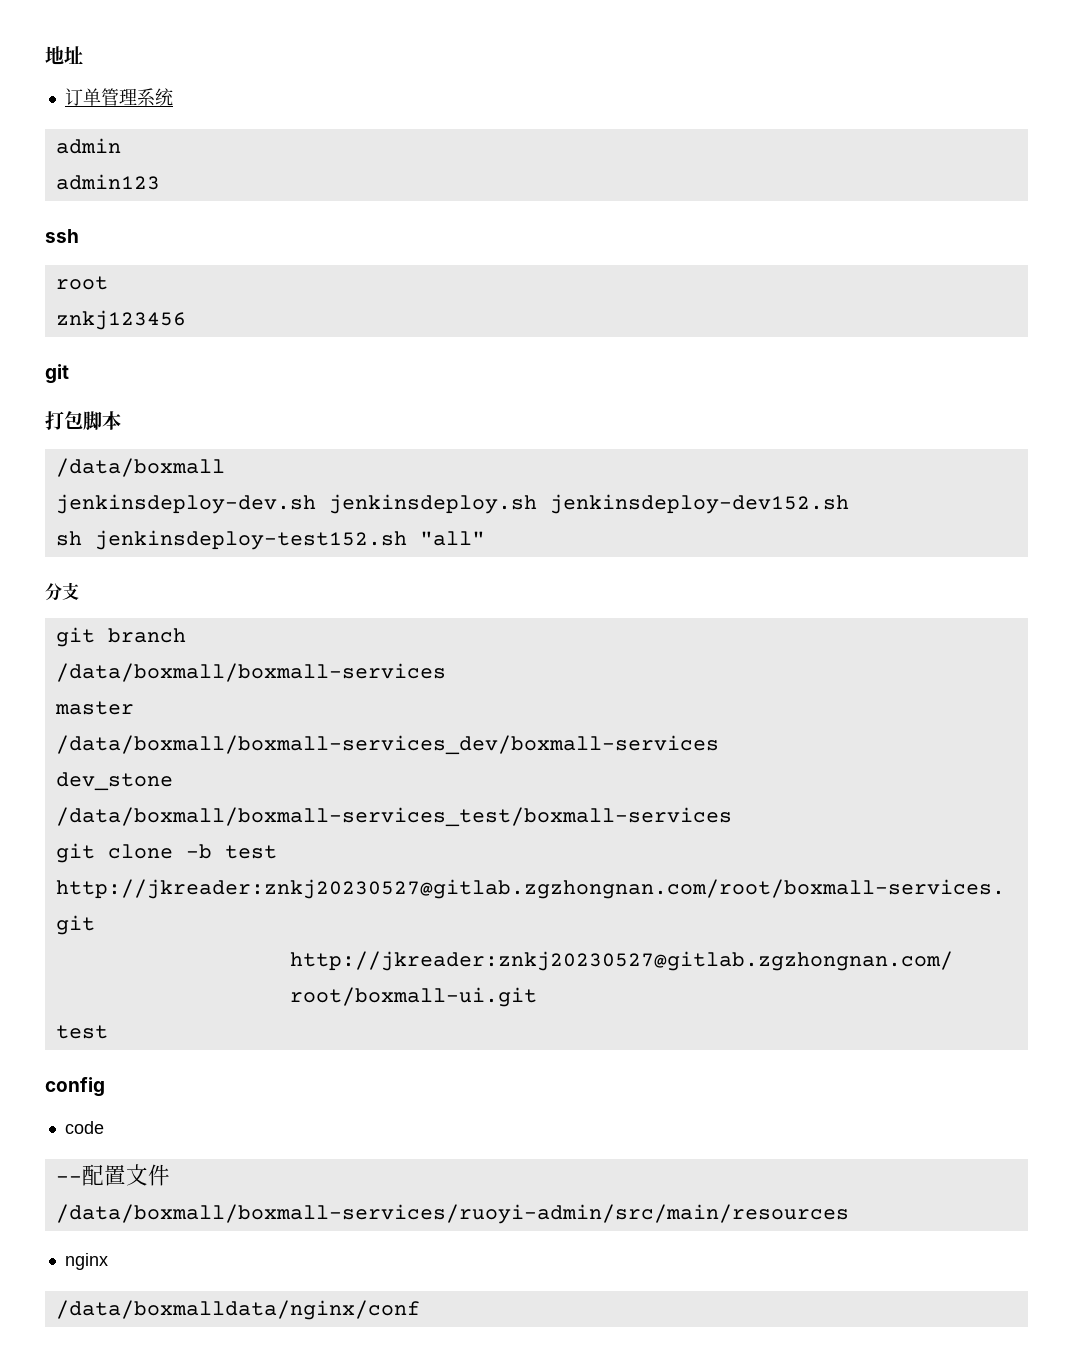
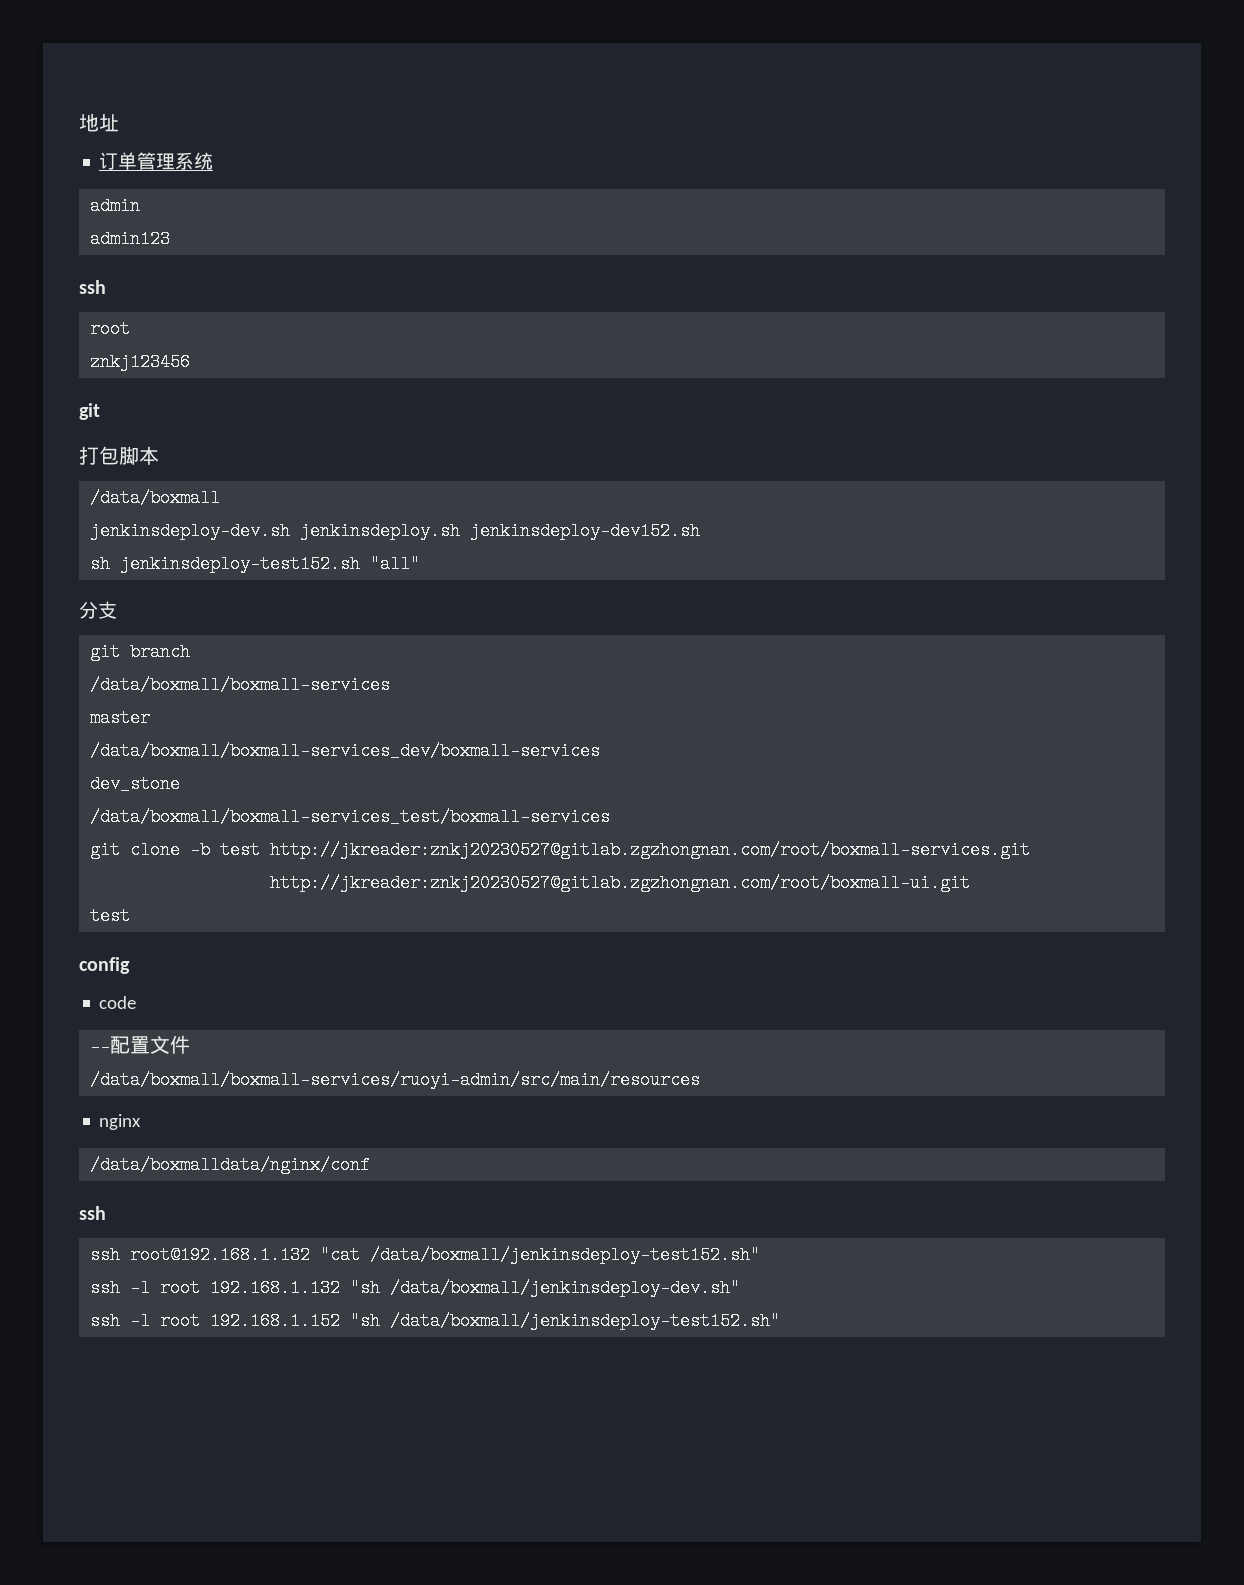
  /data/boxmalldata/nginx/conf
+ ssh
+ ssh root@192.168.1.132 "cat /data/boxmall/jenkinsdeploy-test152.sh"
+ ssh -l root 192.168.1.132 "sh /data/boxmall/jenkinsdeploy-dev.sh"
+ ssh -l root 192.168.1.152 "sh /data/boxmall/jenkinsdeploy-test152.sh"

